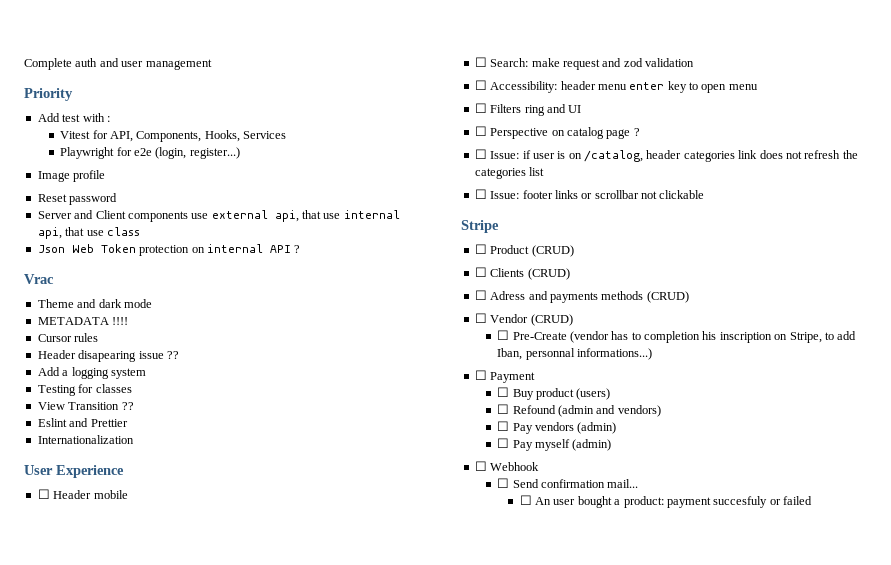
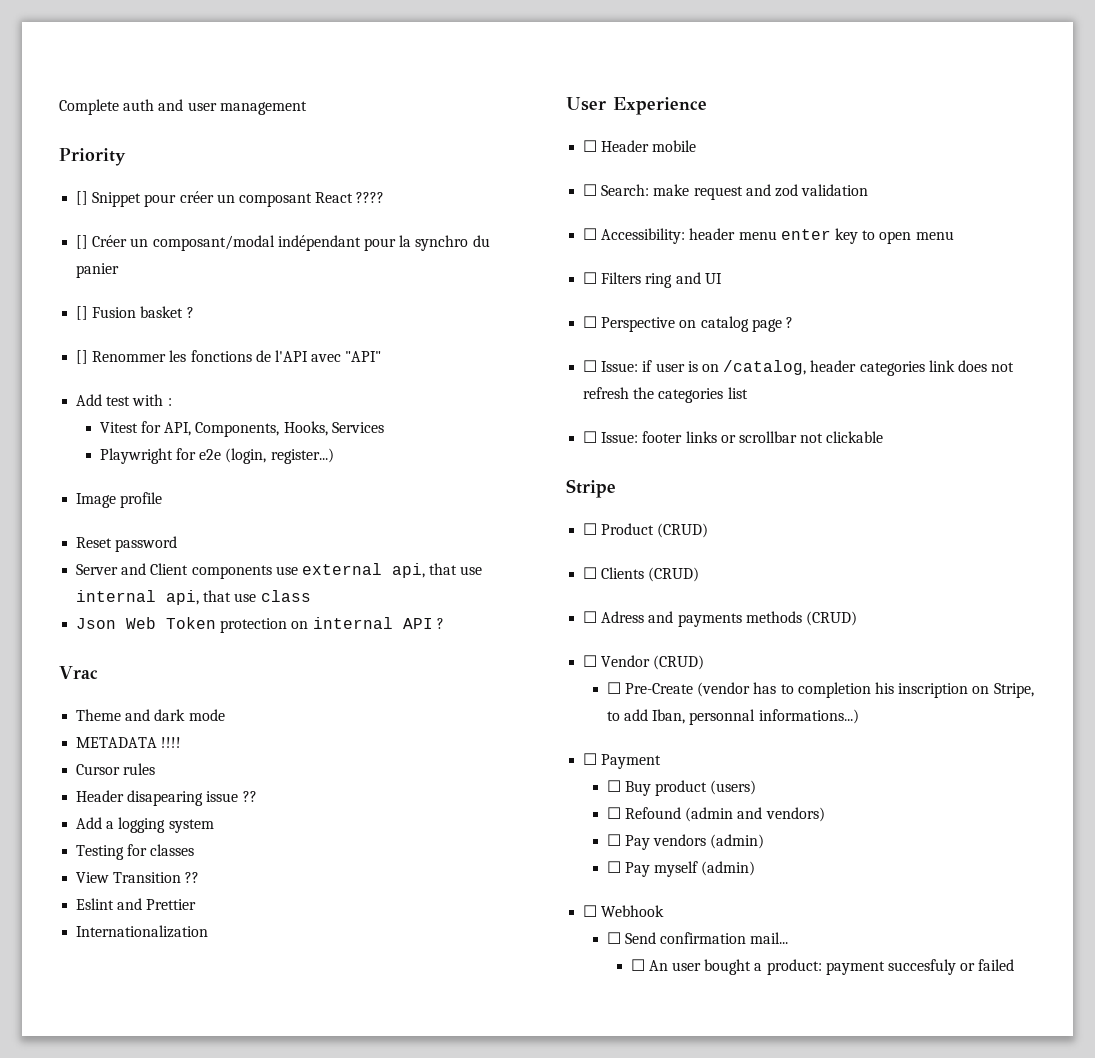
+ [] Snippet pour créer un composant React ????
+ [] Créer un composant/modal indépendant pour la synchro du panier
+ [] Fusion basket ?
+ [] Renommer les fonctions de l'API avec "API"

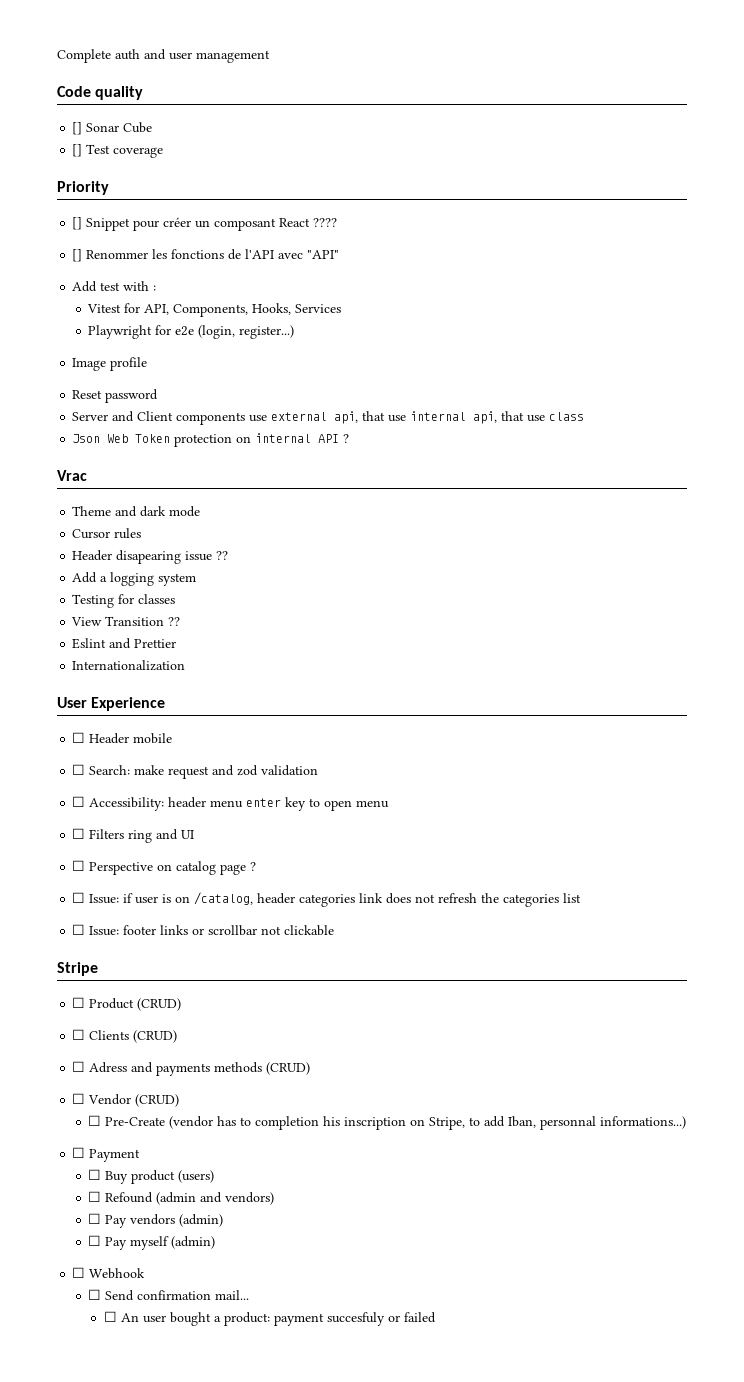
+ Code quality
+ [] Sonar Cube
+ [] Test coverage
- [] Créer un composant/modal indépendant pour la synchro du panier
- [] Fusion basket ?
- METADATA !!!!

